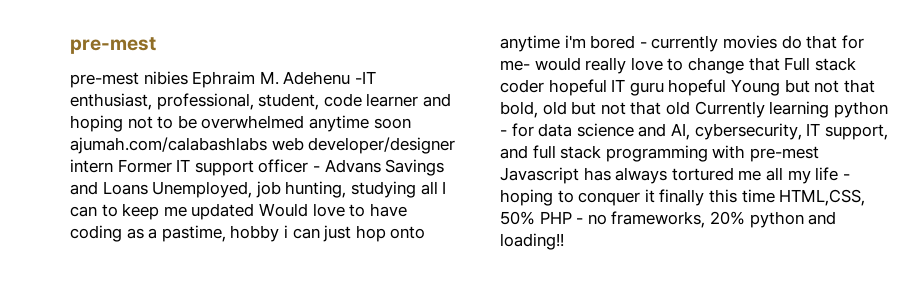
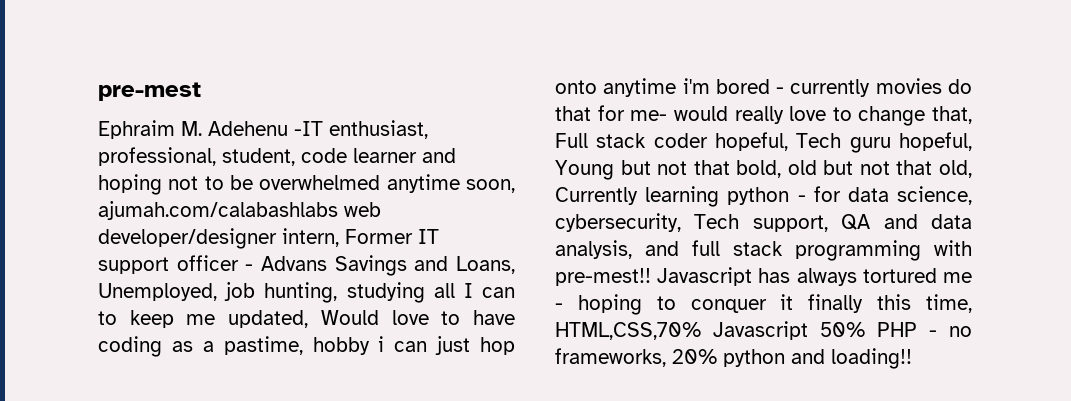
- pre-mest nibies Ephraim M. Adehenu -IT enthusiast, professional, student, code learner and hoping not to be overwhelmed anytime soon ajumah.com/calabashlabs web developer/designer intern Former IT support officer - Advans Savings and Loans Unemployed, job hunting, studying all I can to keep me updated Would love to have coding as a pastime, hobby i can just hop onto anytime i'm bored - currently movies do that for me- would really love to change that Full stack coder hopeful IT guru hopeful Young but not that bold, old but not that old Currently learning python - for data science and AI, cybersecurity, IT support, and full stack programming with pre-mest Javascript has always tortured me all my life - hoping to conquer it finally this time HTML,CSS, 50% PHP - no frameworks, 20% python and loading!!
+ Ephraim M. Adehenu -IT enthusiast, professional, student, code learner and hoping not to be overwhelmed anytime soon, ajumah.com/calabashlabs web developer/designer intern, Former IT support officer - Advans Savings and Loans, Unemployed, job hunting, studying all I can to keep me updated, Would love to have coding as a pastime, hobby i can just hop onto anytime i'm bored - currently movies do that for me- would really love to change that, Full stack coder hopeful, Tech guru hopeful, Young but not that bold, old but not that old, Currently learning python - for data science, cybersecurity, Tech support, QA and data analysis, and full stack programming with pre-mest!! Javascript has always tortured me - hoping to conquer it finally this time, HTML,CSS,70% Javascript 50% PHP - no frameworks, 20% python and loading!!

